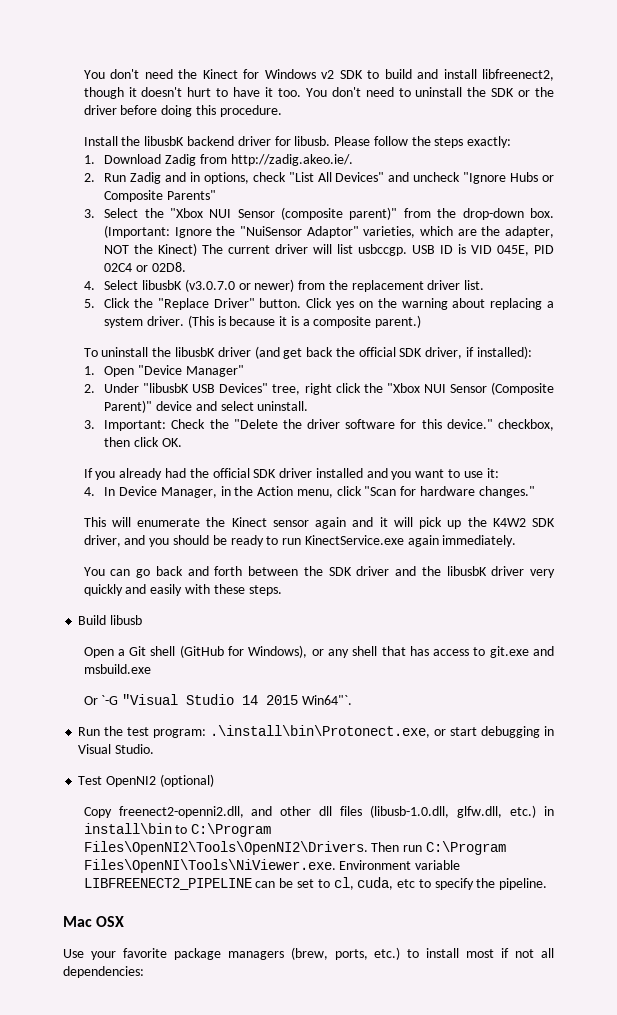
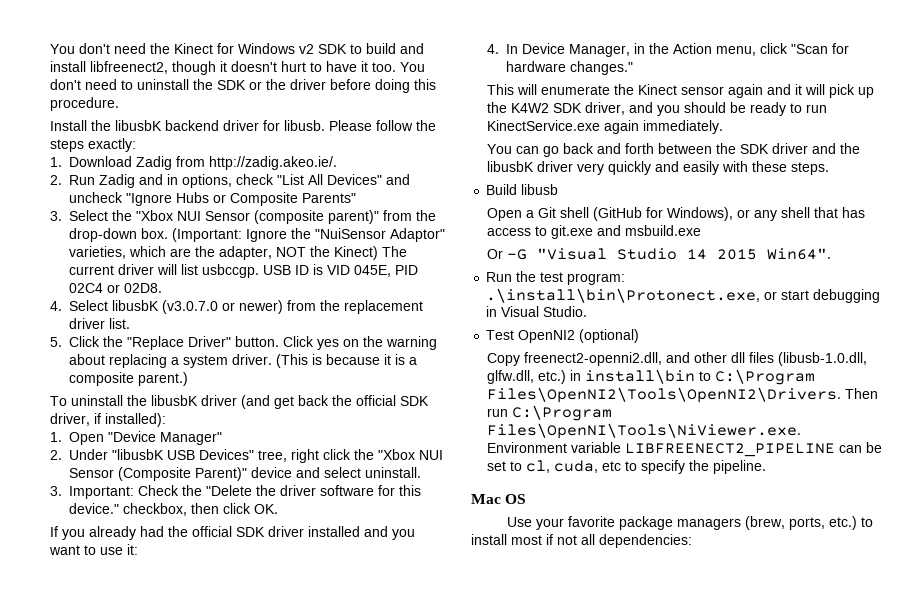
- Or `-G "Visual Studio 14 2015 Win64"`.
+ Or -G "Visual Studio 14 2015 Win64".
- Mac OSX
+ Mac OS

